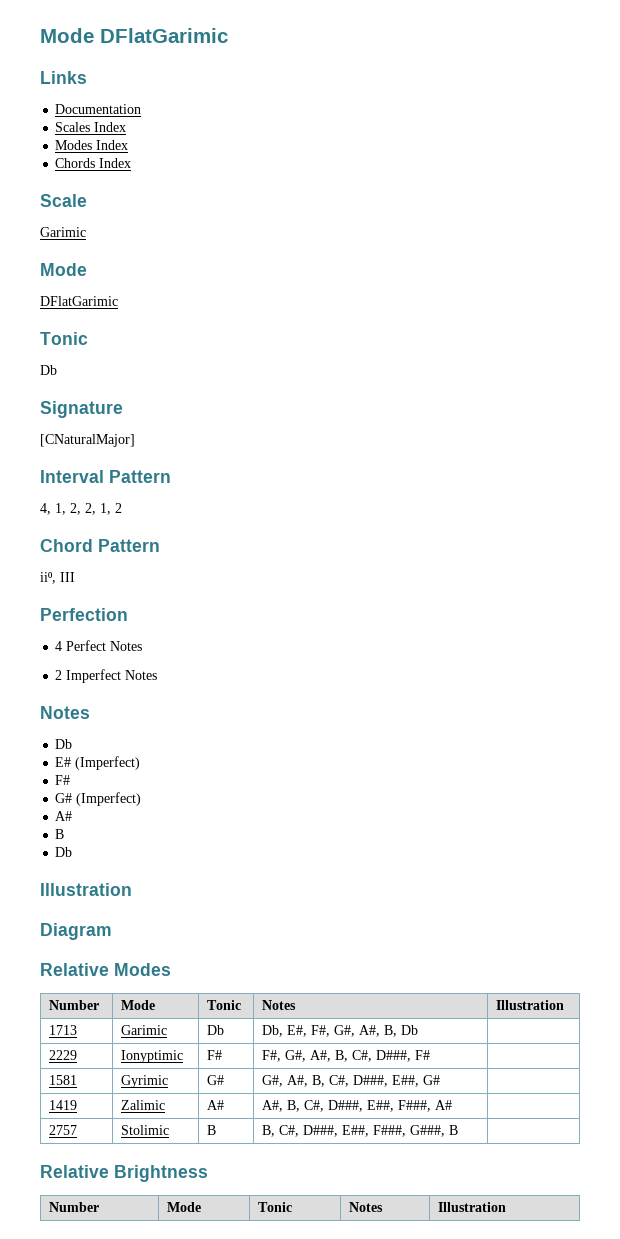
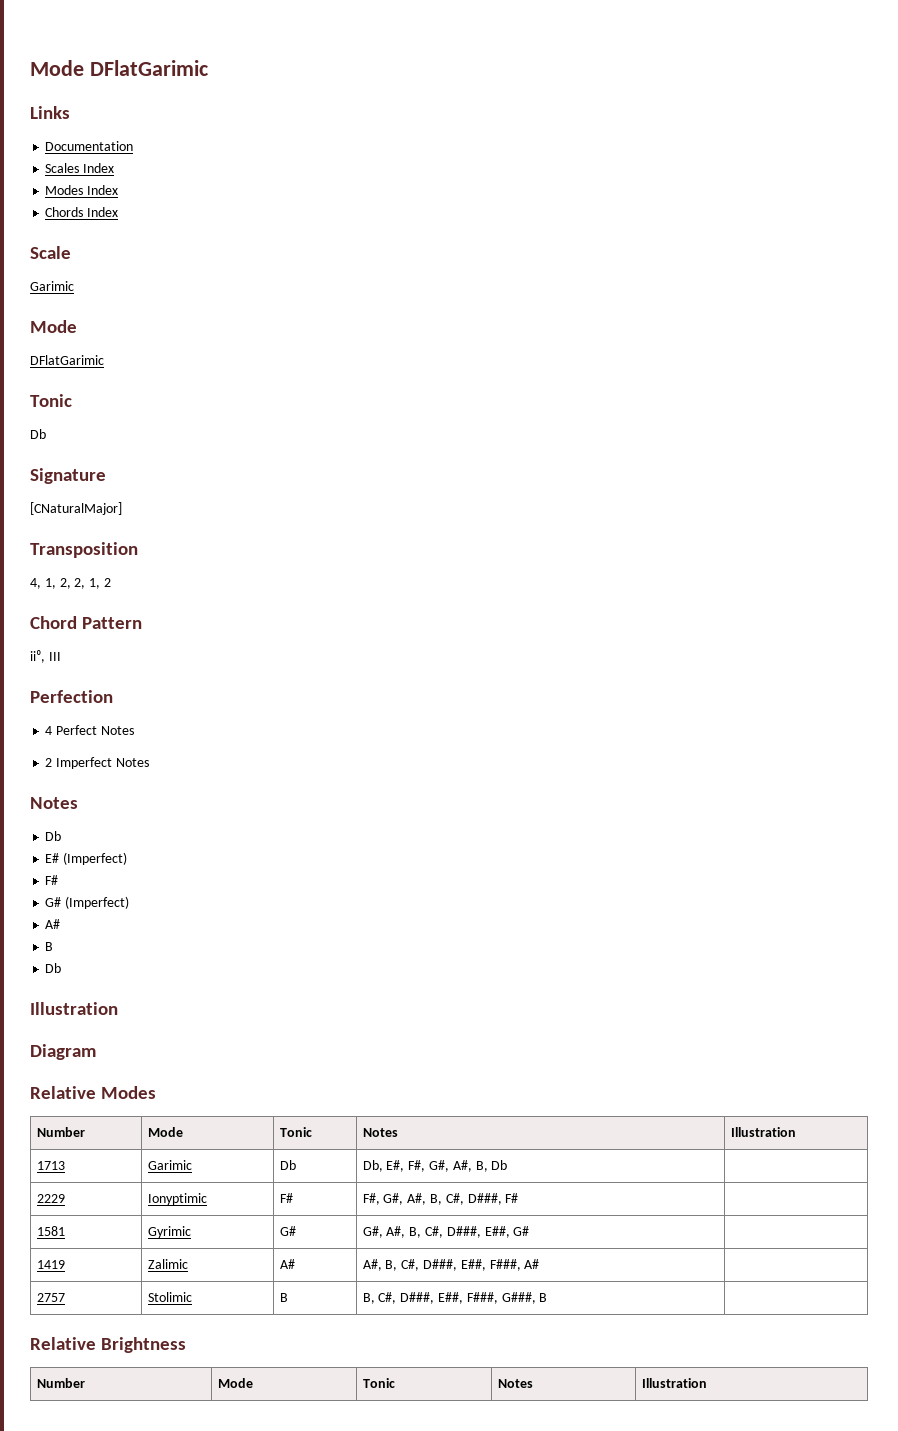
- Interval Pattern
+ Transposition

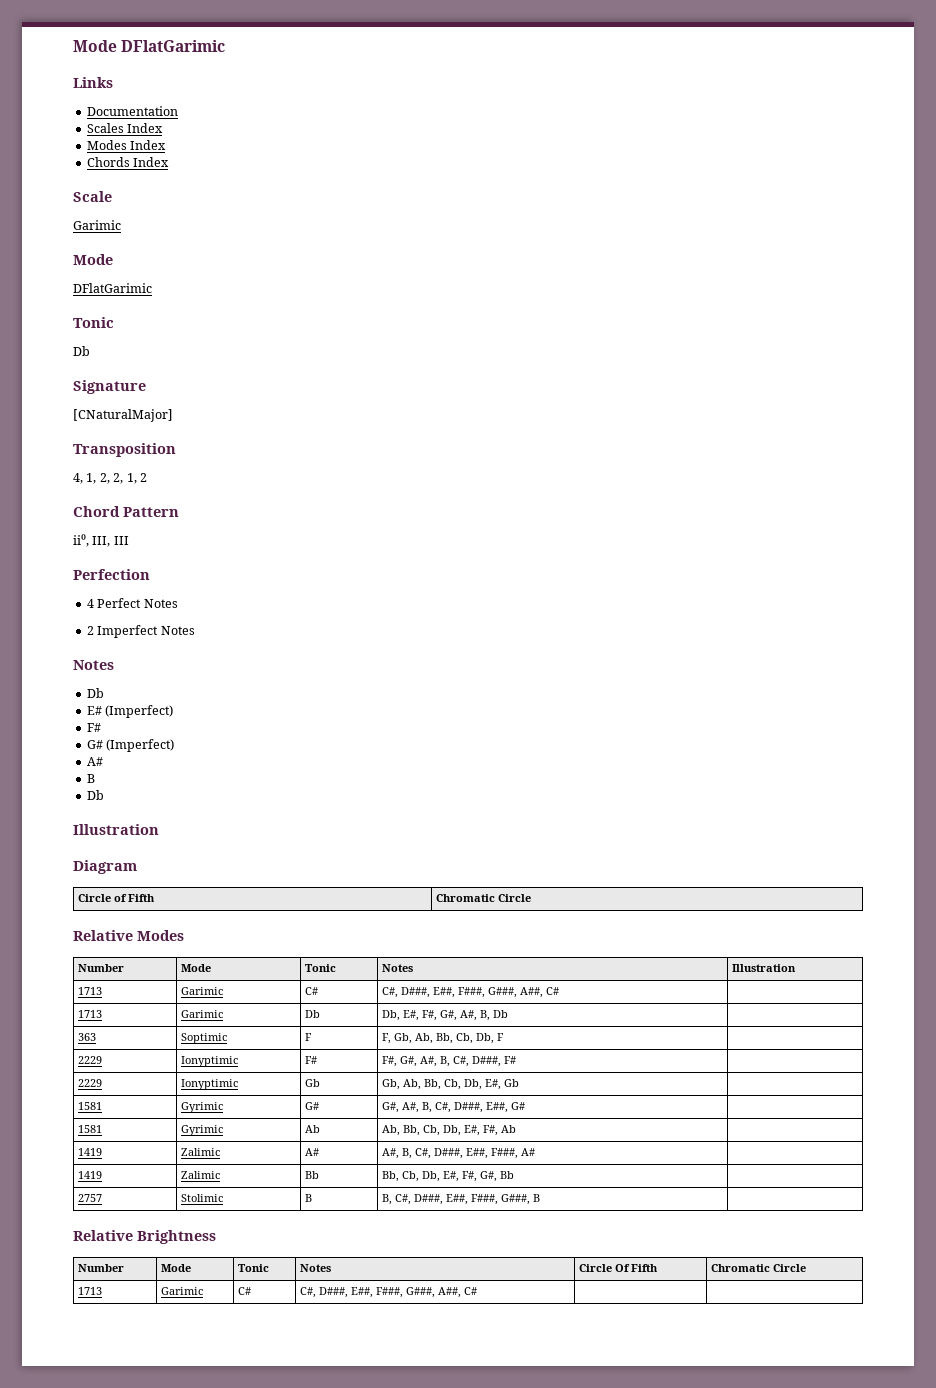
- ii⁰, III
+ ii⁰, III, III
+ Circle of Fifth | Chromatic Circle
  Relative Modes
  Number | Mode | Tonic | Notes | Illustration
+ 1713 | Garimic | C# | C#, D###, E##, F###, G###, A##, C# |
+ 363 | Soptimic | F | F, Gb, Ab, Bb, Cb, Db, F |
+ 2229 | Ionyptimic | Gb | Gb, Ab, Bb, Cb, Db, E#, Gb |
+ 1581 | Gyrimic | Ab | Ab, Bb, Cb, Db, E#, F#, Ab |
+ 1419 | Zalimic | Bb | Bb, Cb, Db, E#, F#, G#, Bb |
  Relative Brightness
- Number | Mode | Tonic | Notes | Illustration
+ Number | Mode | Tonic | Notes | Circle Of Fifth | Chromatic Circle
+ 1713 | Garimic | C# | C#, D###, E##, F###, G###, A##, C# | |

